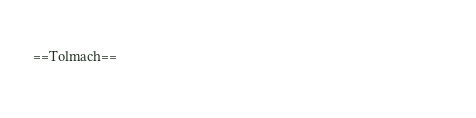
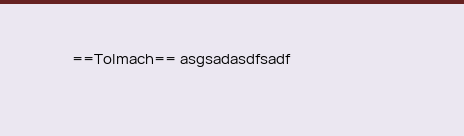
- ==Tolmach==
+ ==Tolmach== asgsadasdfsadf

